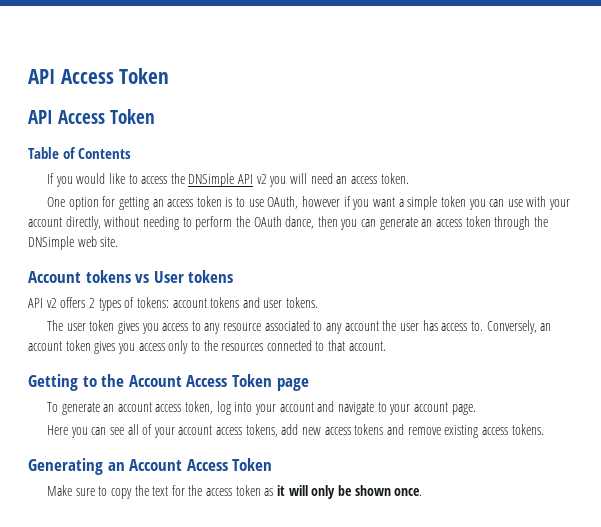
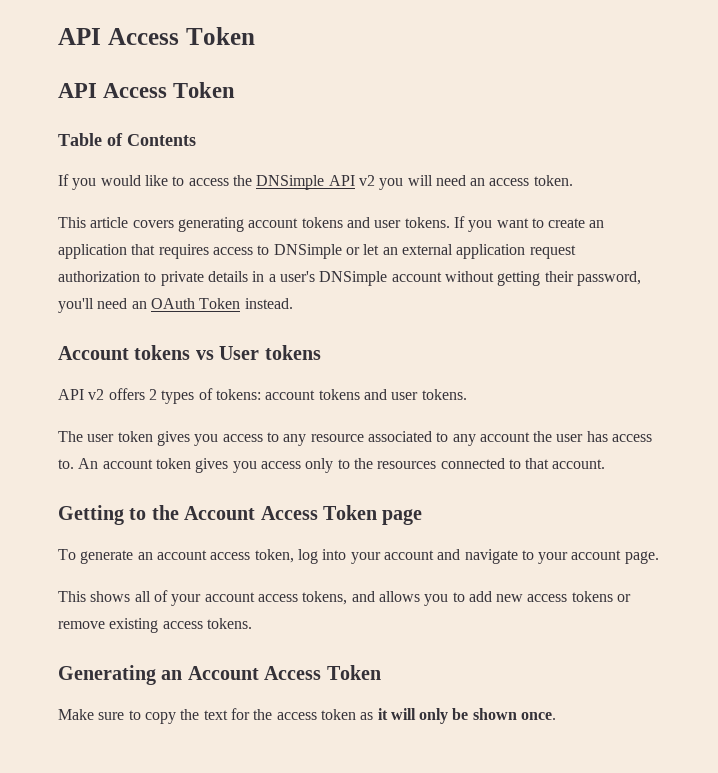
- One option for getting an access token is to use OAuth, however if you want a simple token you can use with your account directly, without needing to perform the OAuth dance, then you can generate an access token through the DNSimple web site.
+ This article covers generating account tokens and user tokens. If you want to create an application that requires access to DNSimple or let an external application request authorization to private details in a user's DNSimple account without getting their password, you'll need an OAuth Token instead.
- Conversely, an account token gives you access only to the resources connected to that account.
+ An account token gives you access only to the resources connected to that account.
- Here you can see all of your account access tokens, add new access tokens and remove existing access tokens.
+ This shows all of your account access tokens, and allows you to add new access tokens or remove existing access tokens.

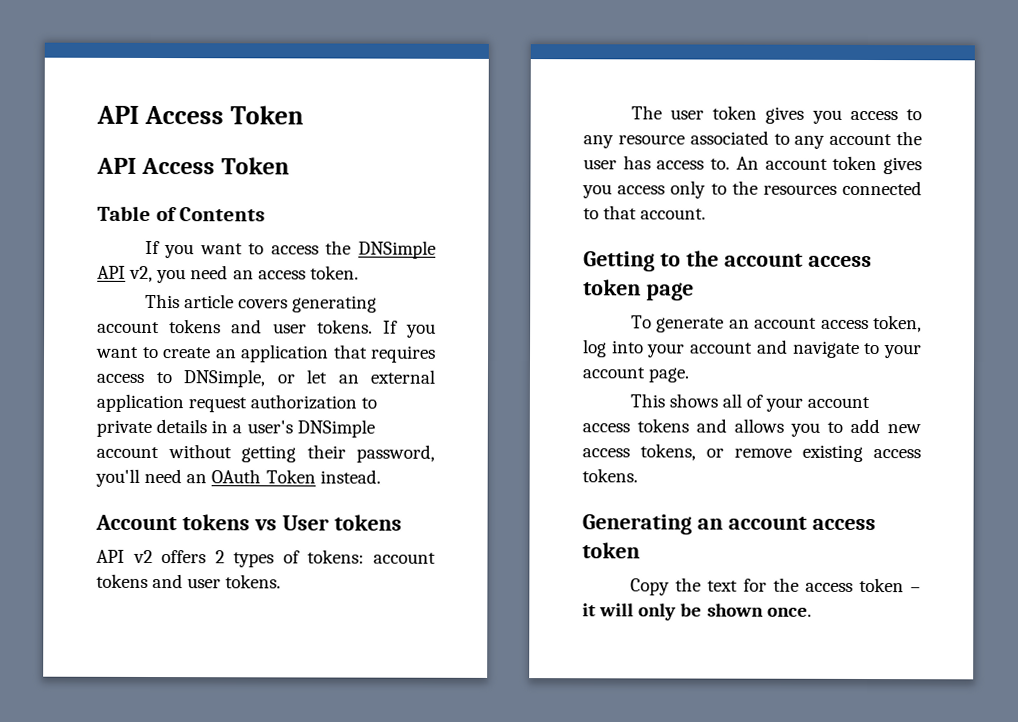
- If you would like to access the DNSimple API v2 you will need an access token.
+ If you want to access the DNSimple API v2, you need an access token.
- If you want to create an application that requires access to DNSimple or let an external application request authorization to private details in a user's DNSimple account without getting their password, you'll need an OAuth Token instead.
+ If you want to create an application that requires access to DNSimple, or let an external application request authorization to private details in a user's DNSimple account without getting their password, you'll need an OAuth Token instead.
- Getting to the Account Access Token page
+ Getting to the account access token page
- This shows all of your account access tokens, and allows you to add new access tokens or remove existing access tokens.
+ This shows all of your account access tokens and allows you to add new access tokens, or remove existing access tokens.
- Generating an Account Access Token
- Make sure to copy the text for the access token as it will only be shown once.
+ Generating an account access token
+ Copy the text for the access token – it will only be shown once.

